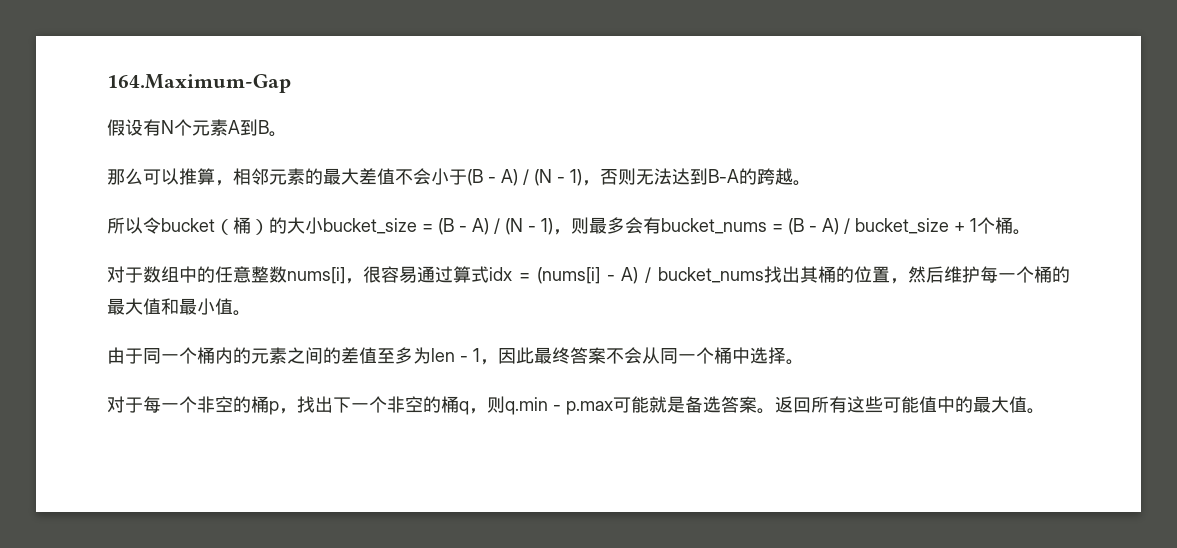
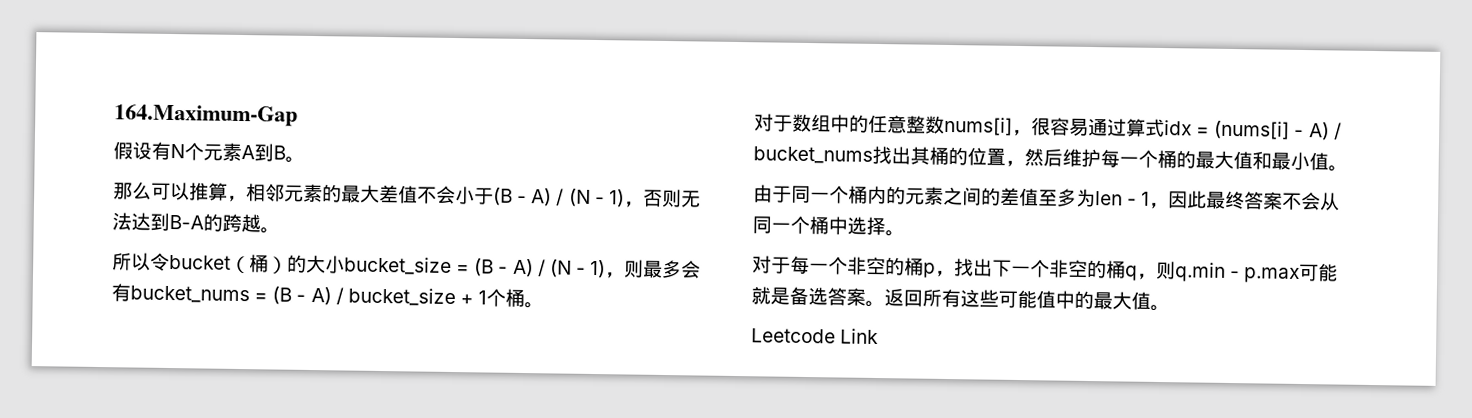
+ Leetcode Link

